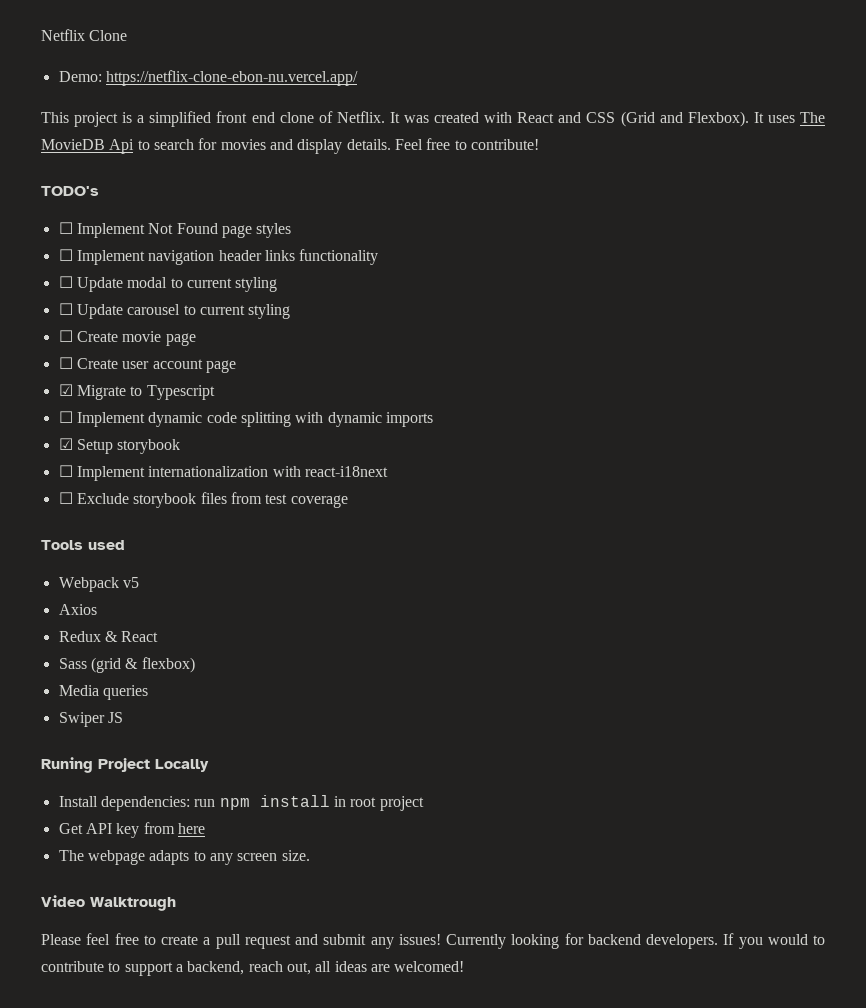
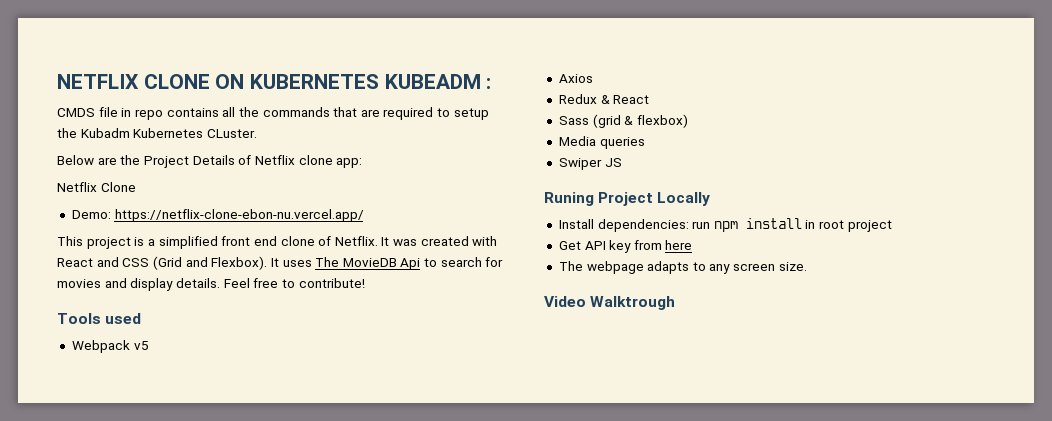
+ NETFLIX CLONE ON KUBERNETES KUBEADM :
+ CMDS file in repo contains all the commands that are required to setup the Kubadm Kubernetes CLuster.
+ Below are the Project Details of Netflix clone app:
- TODO's
- ☐ Implement Not Found page styles
- ☐ Implement navigation header links functionality
- ☐ Update modal to current styling
- ☐ Update carousel to current styling
- ☐ Create movie page
- ☐ Create user account page
- ☑ Migrate to Typescript
- ☐ Implement dynamic code splitting with dynamic imports
- ☑ Setup storybook
- ☐ Implement internationalization with react-i18next
- ☐ Exclude storybook files from test coverage
- Please feel free to create a pull request and submit any issues! Currently looking for backend developers. If you would to contribute to support a backend, reach out, all ideas are welcomed!

